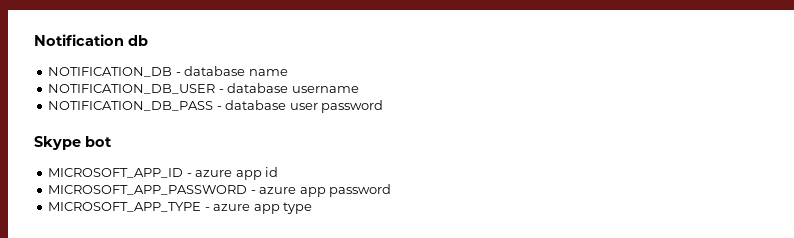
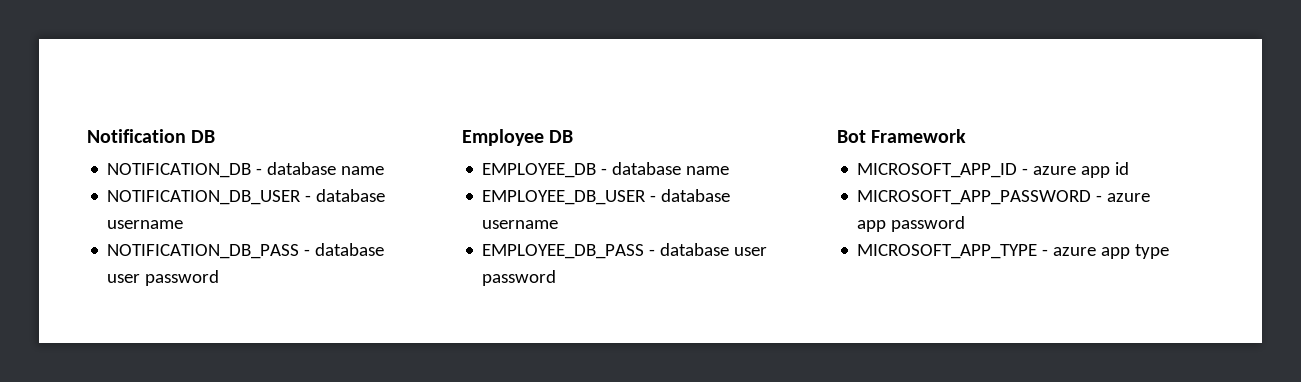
- Notification db
+ Notification DB
- Skype bot
+ Employee DB
+ EMPLOYEE_DB - database name
+ EMPLOYEE_DB_USER - database username
+ EMPLOYEE_DB_PASS - database user password
+ Bot Framework

